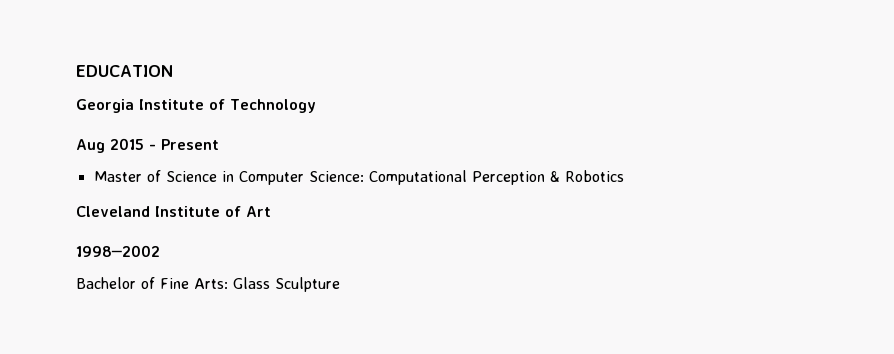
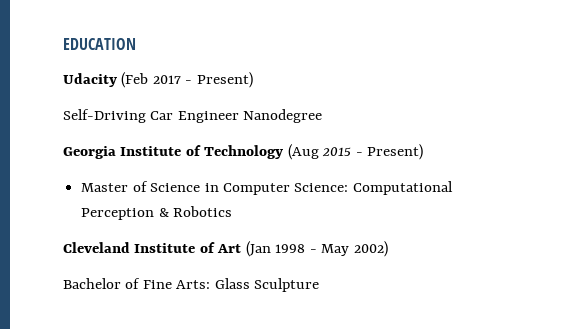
+ Udacity (Feb 2017 - Present)
+ Self-Driving Car Engineer Nanodegree
- Georgia Institute of Technology
- Aug 2015 - Present
+ Georgia Institute of Technology (Aug 2015 - Present)
- Cleveland Institute of Art
- 1998─2002
+ Cleveland Institute of Art (Jan 1998 - May 2002)

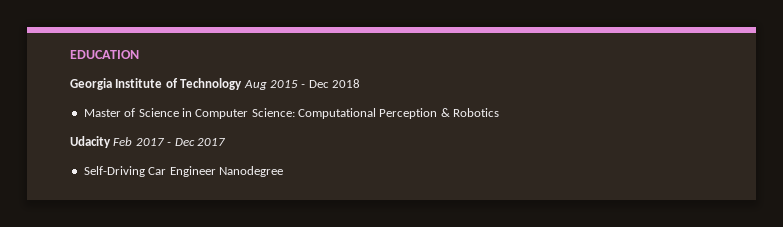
- Udacity (Feb 2017 - Present)
- Self-Driving Car Engineer Nanodegree
- Georgia Institute of Technology (Aug 2015 - Present)
+ Georgia Institute of Technology Aug 2015 - Dec 2018
- Cleveland Institute of Art (Jan 1998 - May 2002)
- Bachelor of Fine Arts: Glass Sculpture
+ Udacity Feb 2017 - Dec 2017
+ Self-Driving Car Engineer Nanodegree

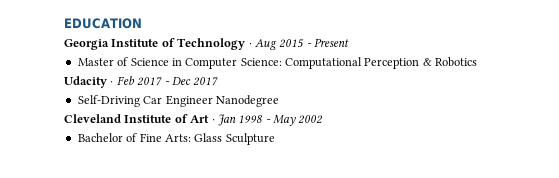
- Georgia Institute of Technology Aug 2015 - Dec 2018
+ Georgia Institute of Technology · Aug 2015 - Present
- Udacity Feb 2017 - Dec 2017
+ Udacity · Feb 2017 - Dec 2017
+ Cleveland Institute of Art · Jan 1998 - May 2002
+ Bachelor of Fine Arts: Glass Sculpture

